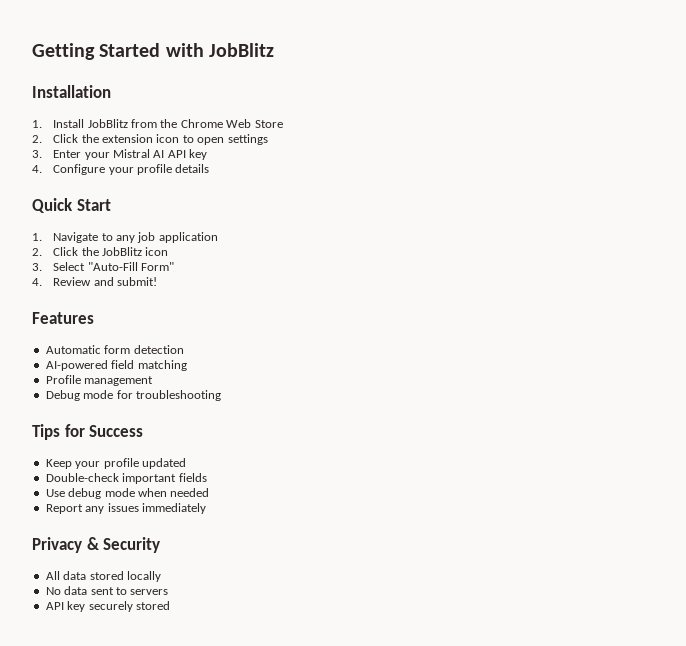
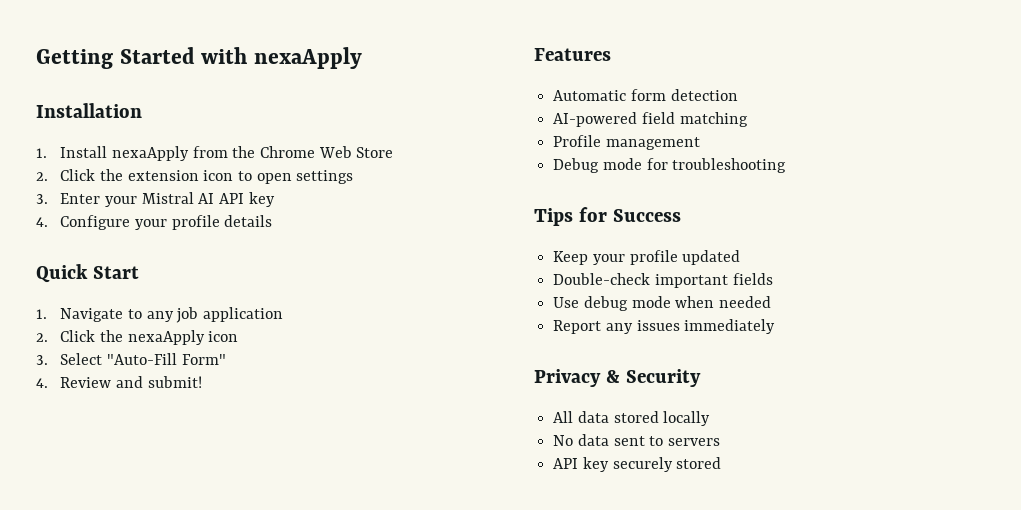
- Getting Started with JobBlitz
+ Getting Started with nexaApply
- 1. Install JobBlitz from the Chrome Web Store
+ 1. Install nexaApply from the Chrome Web Store
- 2. Click the JobBlitz icon
+ 2. Click the nexaApply icon

